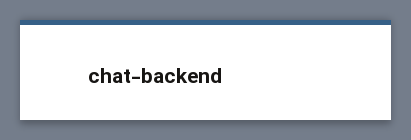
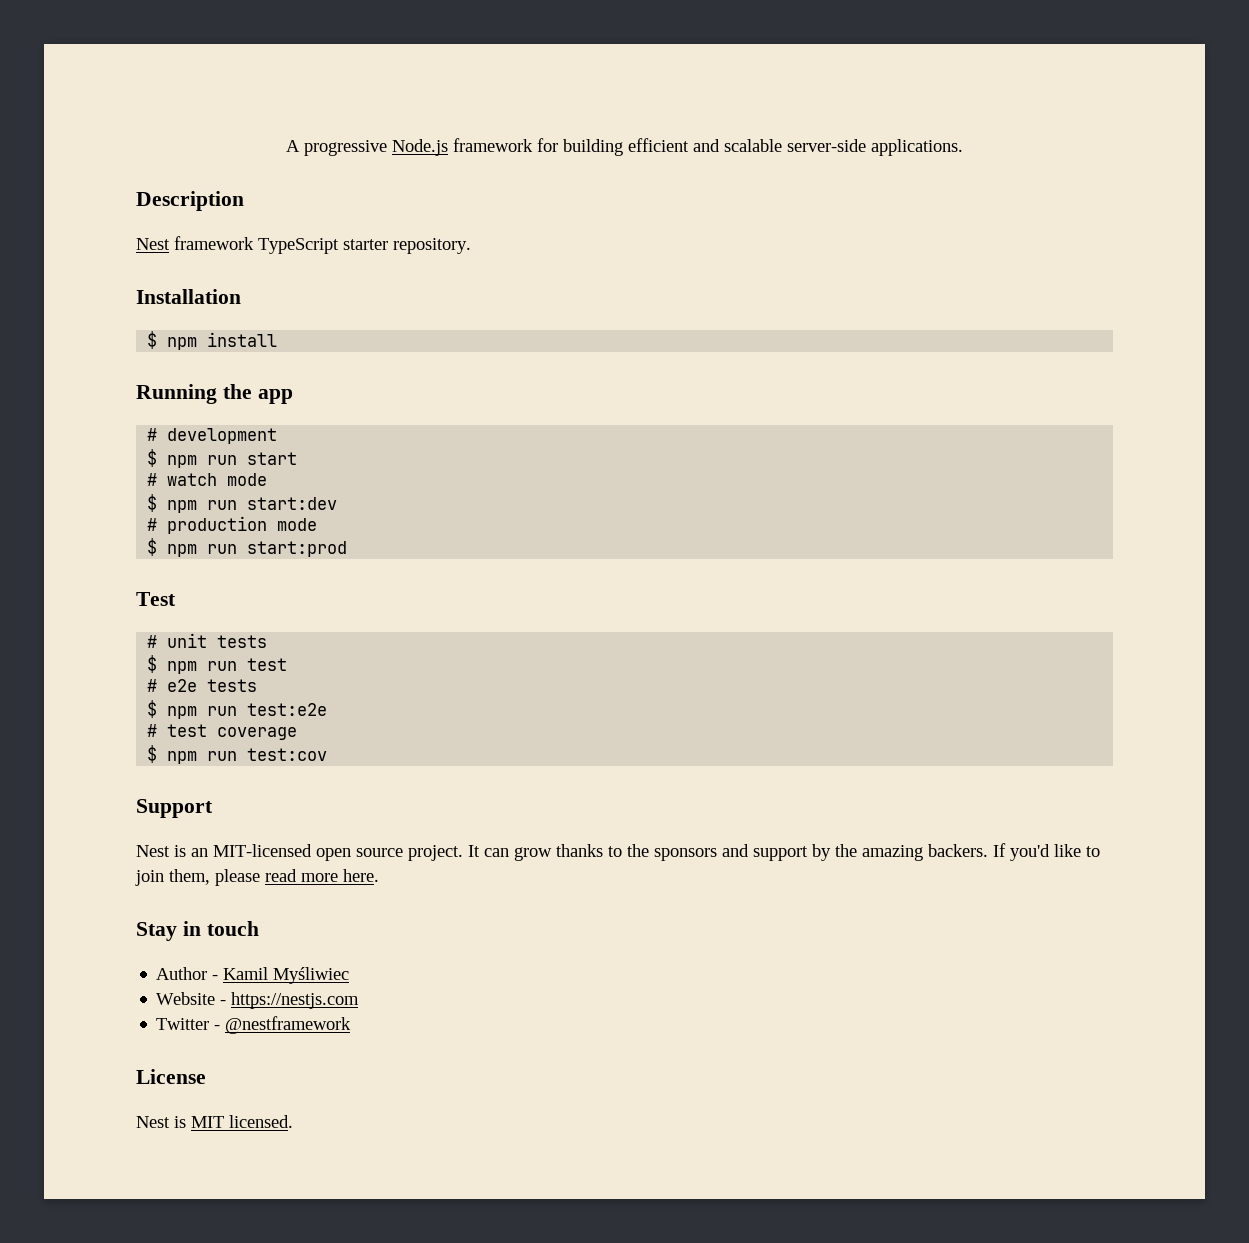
- chat-backend
+ A progressive Node.js framework for building efficient and scalable server-side applications.
+ Description
+ Nest framework TypeScript starter repository.
+ Installation
+ $ npm install
+ Running the app
+ # development
+ $ npm run start
+ # watch mode
+ $ npm run start:dev
+ # production mode
+ $ npm run start:prod
+ Test
+ # unit tests
+ $ npm run test
+ # e2e tests
+ $ npm run test:e2e
+ # test coverage
+ $ npm run test:cov
+ Support
+ Nest is an MIT-licensed open source project. It can grow thanks to the sponsors and support by the amazing backers. If you'd like to join them, please read more here.
+ Stay in touch
+ Author - Kamil Myśliwiec
+ Website - https://nestjs.com
+ Twitter - @nestframework
+ License
+ Nest is MIT licensed.

